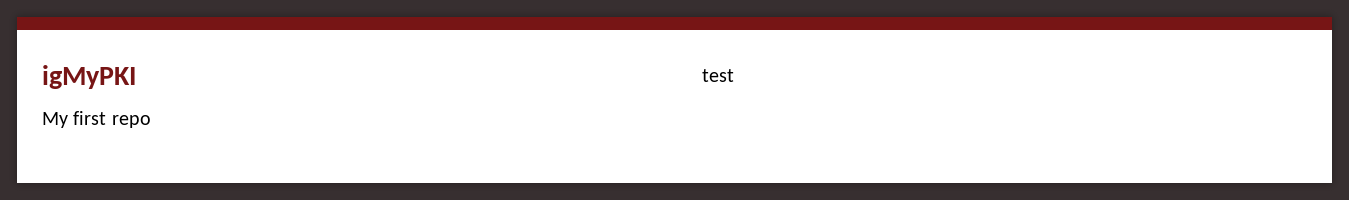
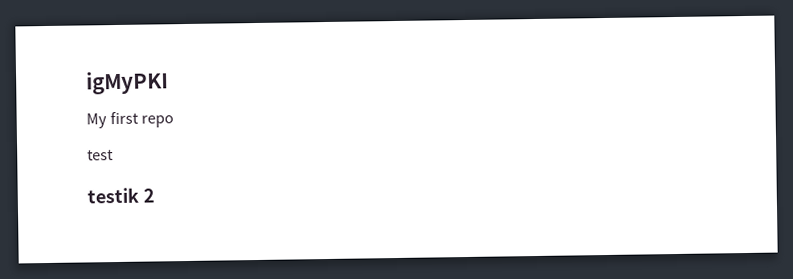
+ testik 2

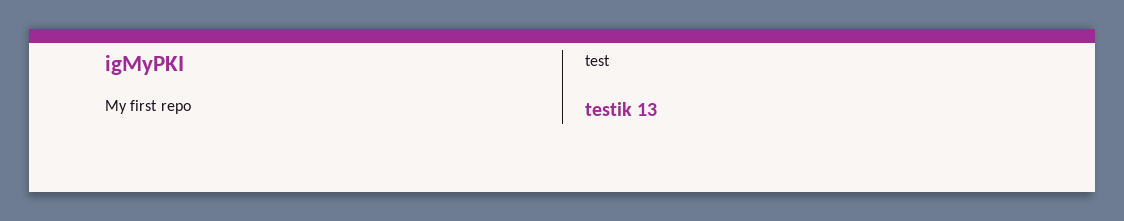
- testik 2
+ testik 13

